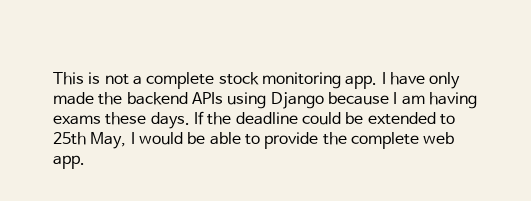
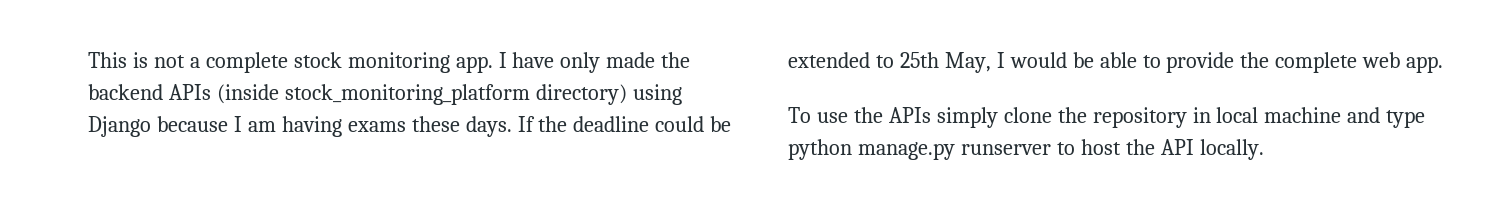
- I have only made the backend APIs using Django because I am having exams these days.
+ I have only made the backend APIs (inside stock_monitoring_platform directory) using Django because I am having exams these days.
+ To use the APIs simply clone the repository in local machine and type python manage.py runserver to host the API locally.

